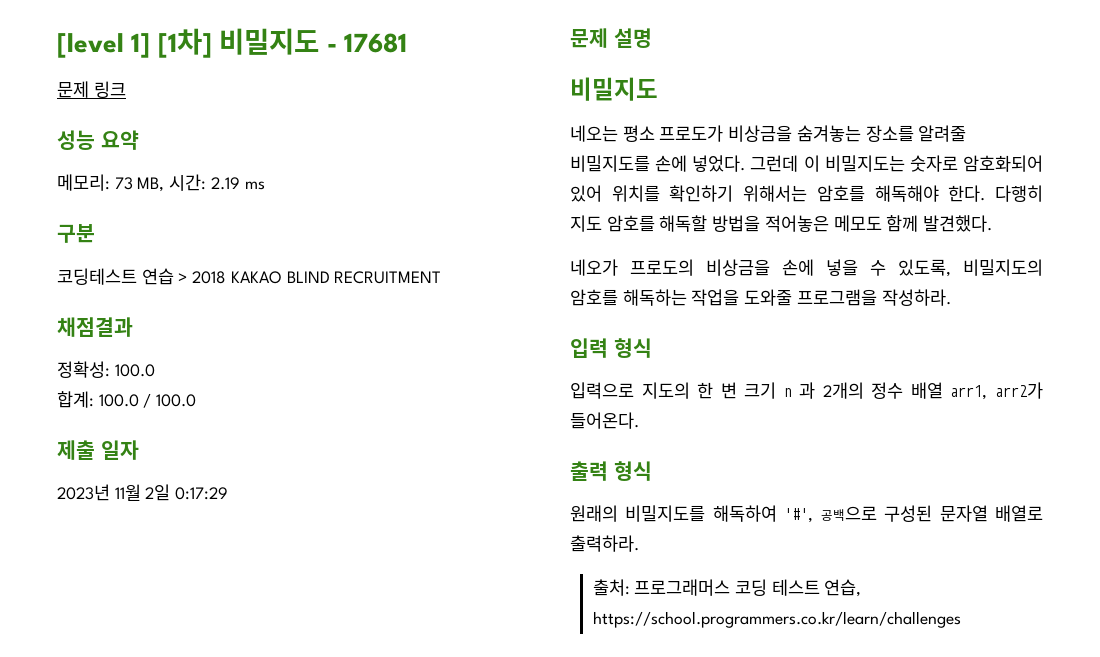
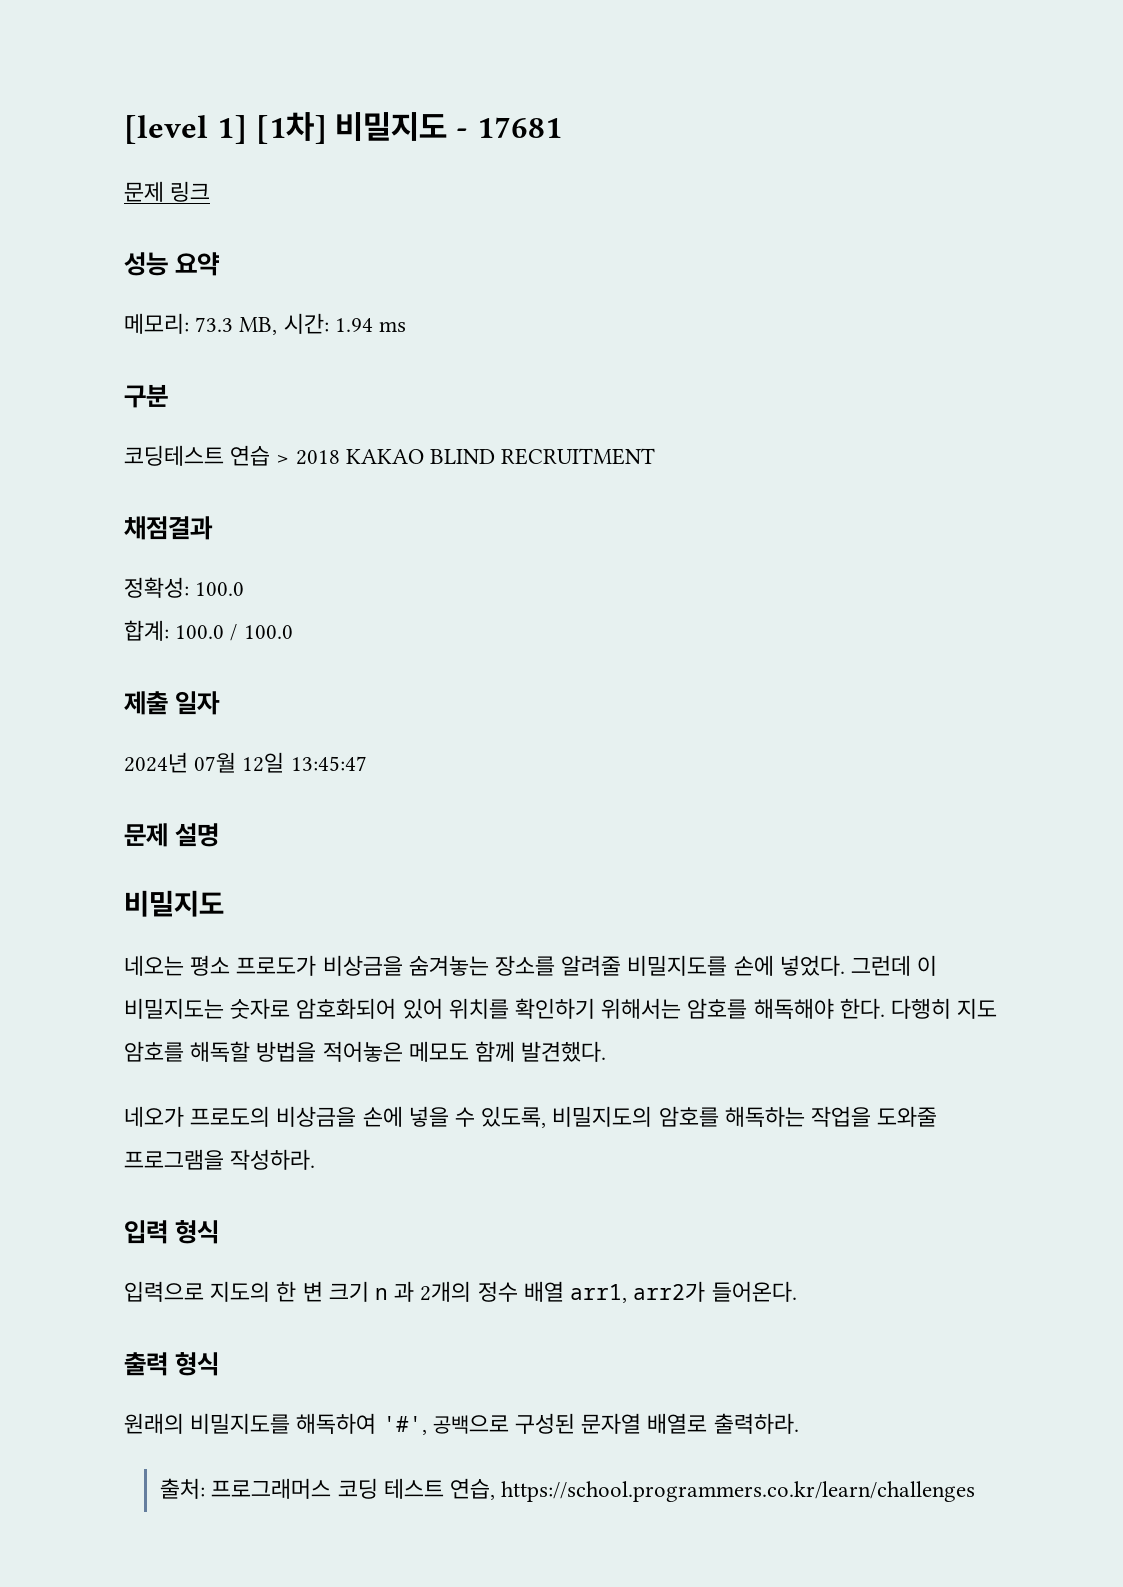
- 메모리: 73 MB, 시간: 2.19 ms
+ 메모리: 73.3 MB, 시간: 1.94 ms
- 2023년 11월 2일 0:17:29
+ 2024년 07월 12일 13:45:47

